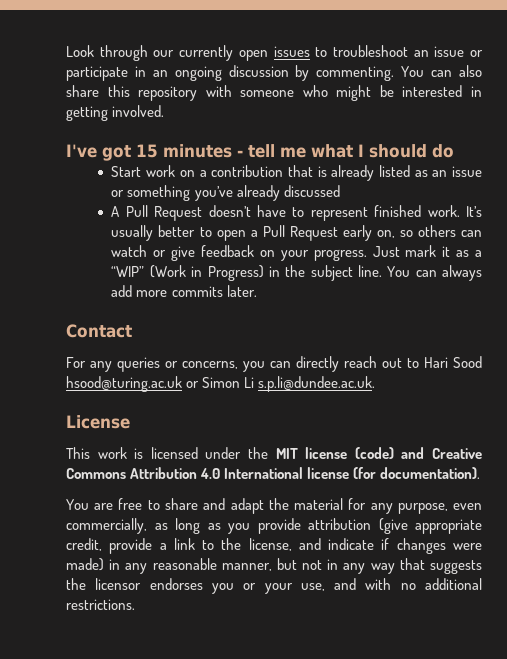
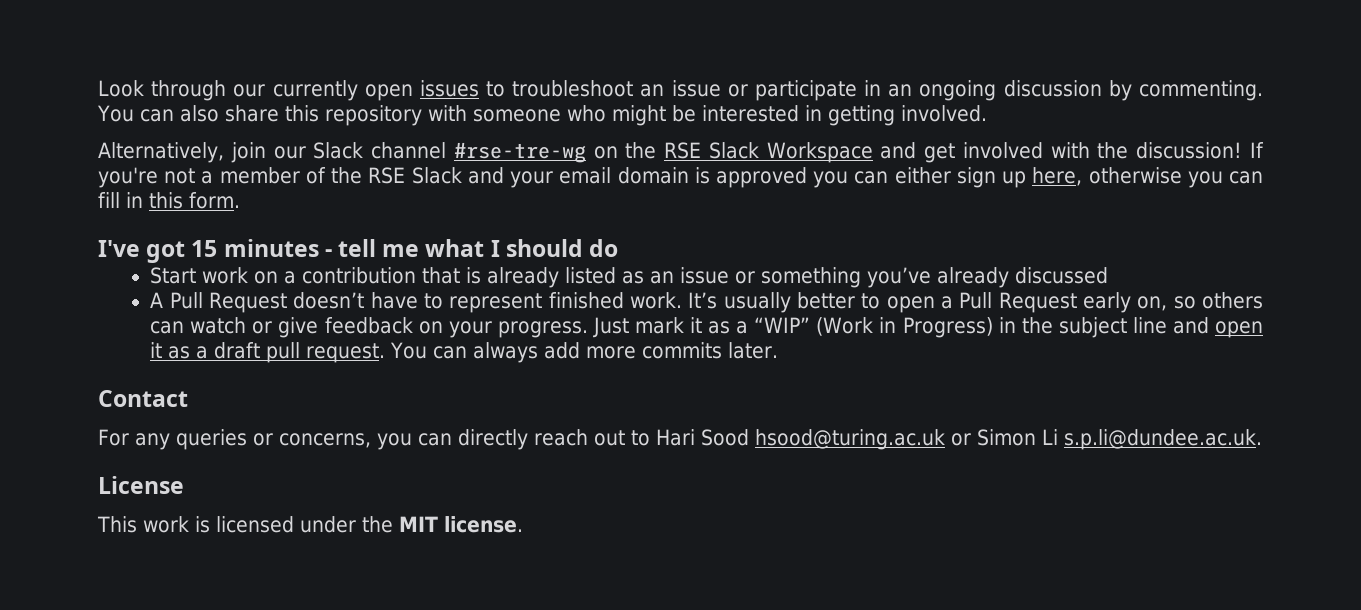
+ Alternatively, join our Slack channel #rse-tre-wg on the RSE Slack Workspace and get involved with the discussion! If you're not a member of the RSE Slack and your email domain is approved you can either sign up here, otherwise you can fill in this form.
- Just mark it as a “WIP” (Work in Progress) in the subject line.
+ Just mark it as a “WIP” (Work in Progress) in the subject line and open it as a draft pull request.
- This work is licensed under the MIT license (code) and Creative Commons Attribution 4.0 International license (for documentation).
- You are free to share and adapt the material for any purpose, even commercially, as long as you provide attribution (give appropriate credit, provide a link to the license, and indicate if changes were made) in any reasonable manner, but not in any way that suggests the licensor endorses you or your use, and with no additional restrictions.
+ This work is licensed under the MIT license.

